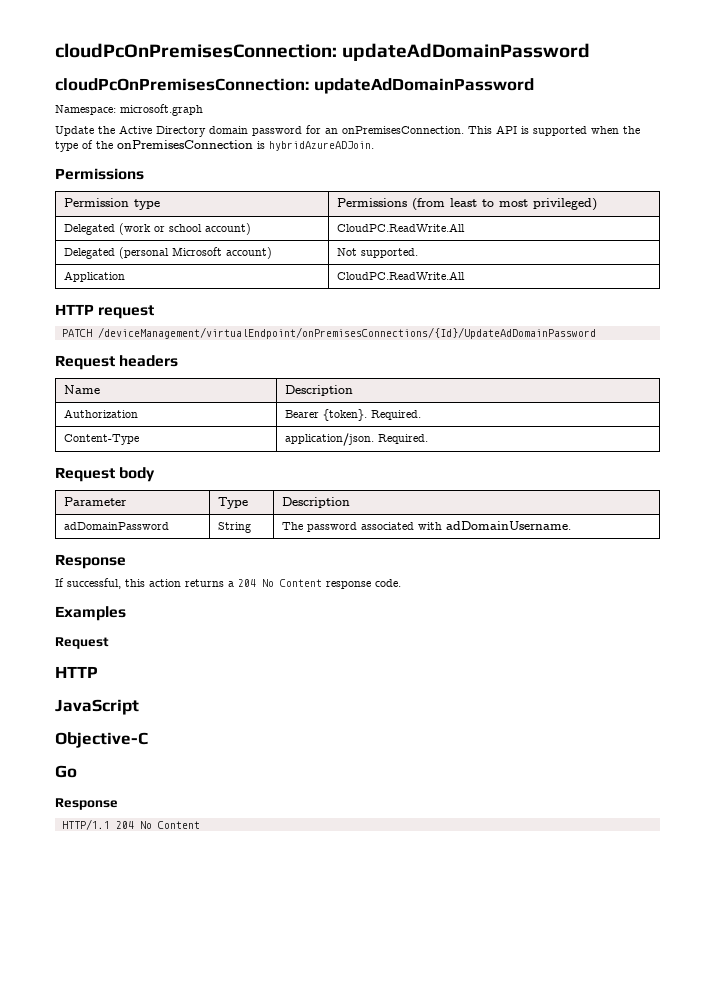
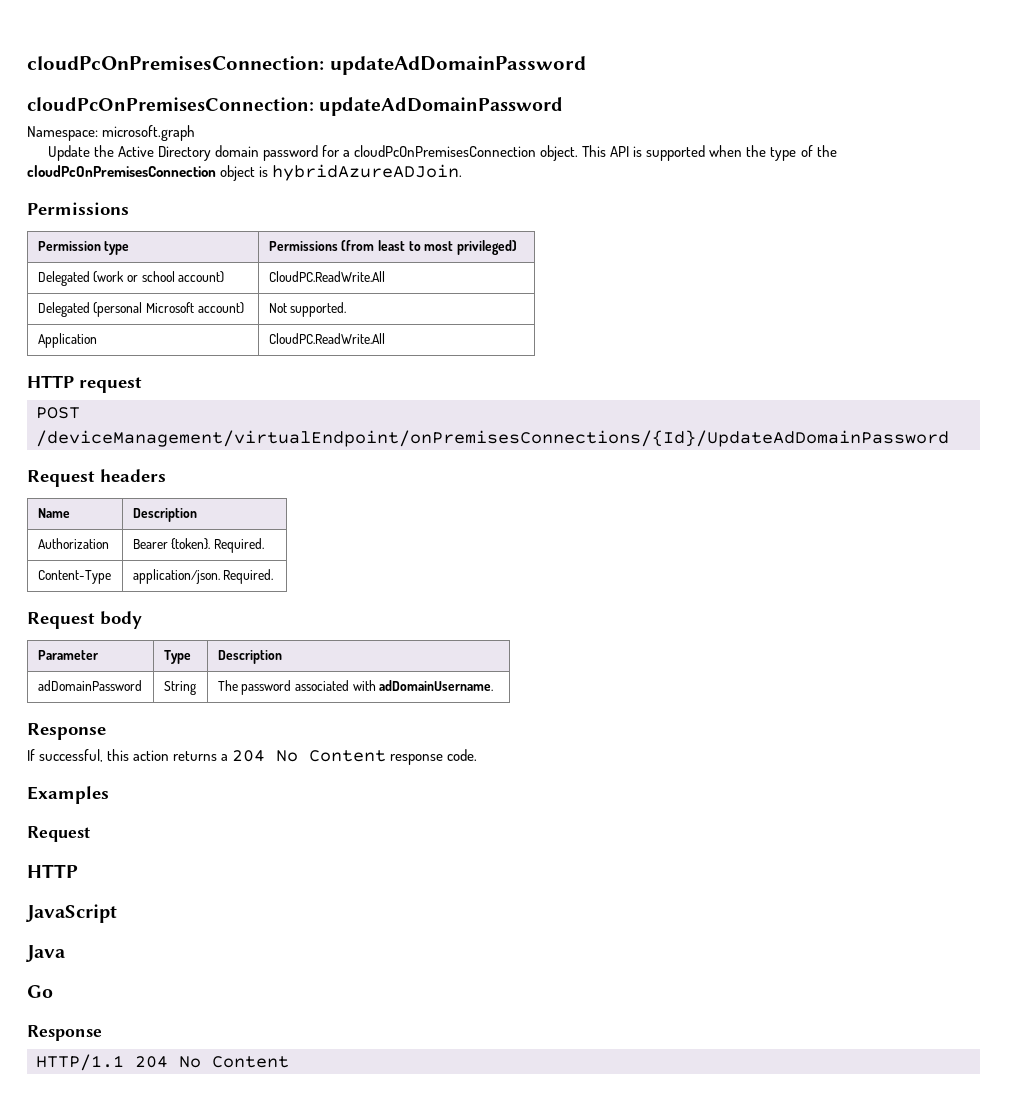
- Update the Active Directory domain password for an onPremisesConnection.
+ Update the Active Directory domain password for a cloudPcOnPremisesConnection object.
- This API is supported when the type of the onPremisesConnection is hybridAzureADJoin.
+ This API is supported when the type of the cloudPcOnPremisesConnection object is hybridAzureADJoin.
- PATCH /deviceManagement/virtualEndpoint/onPremisesConnections/{Id}/UpdateAdDomainPassword
+ POST /deviceManagement/virtualEndpoint/onPremisesConnections/{Id}/UpdateAdDomainPassword
- Objective-C
+ Java

